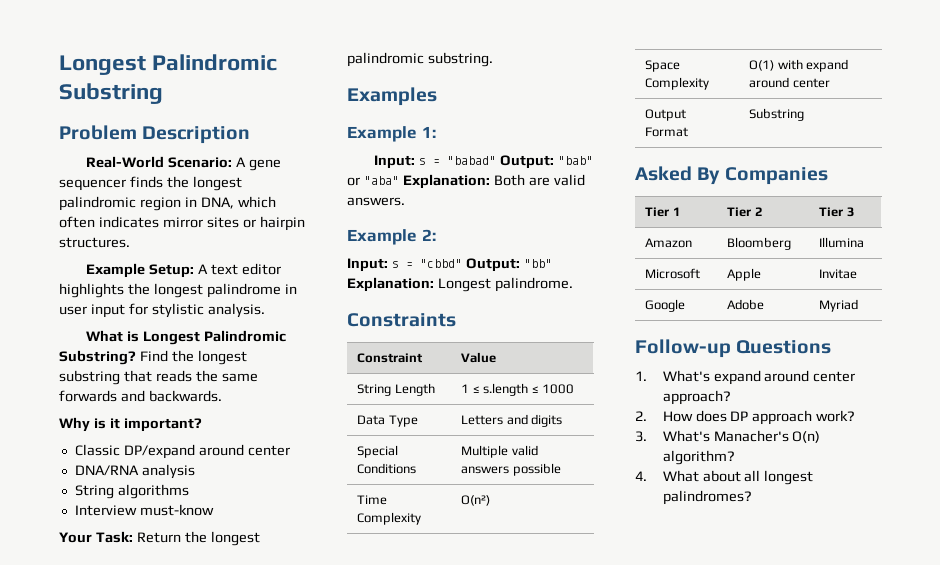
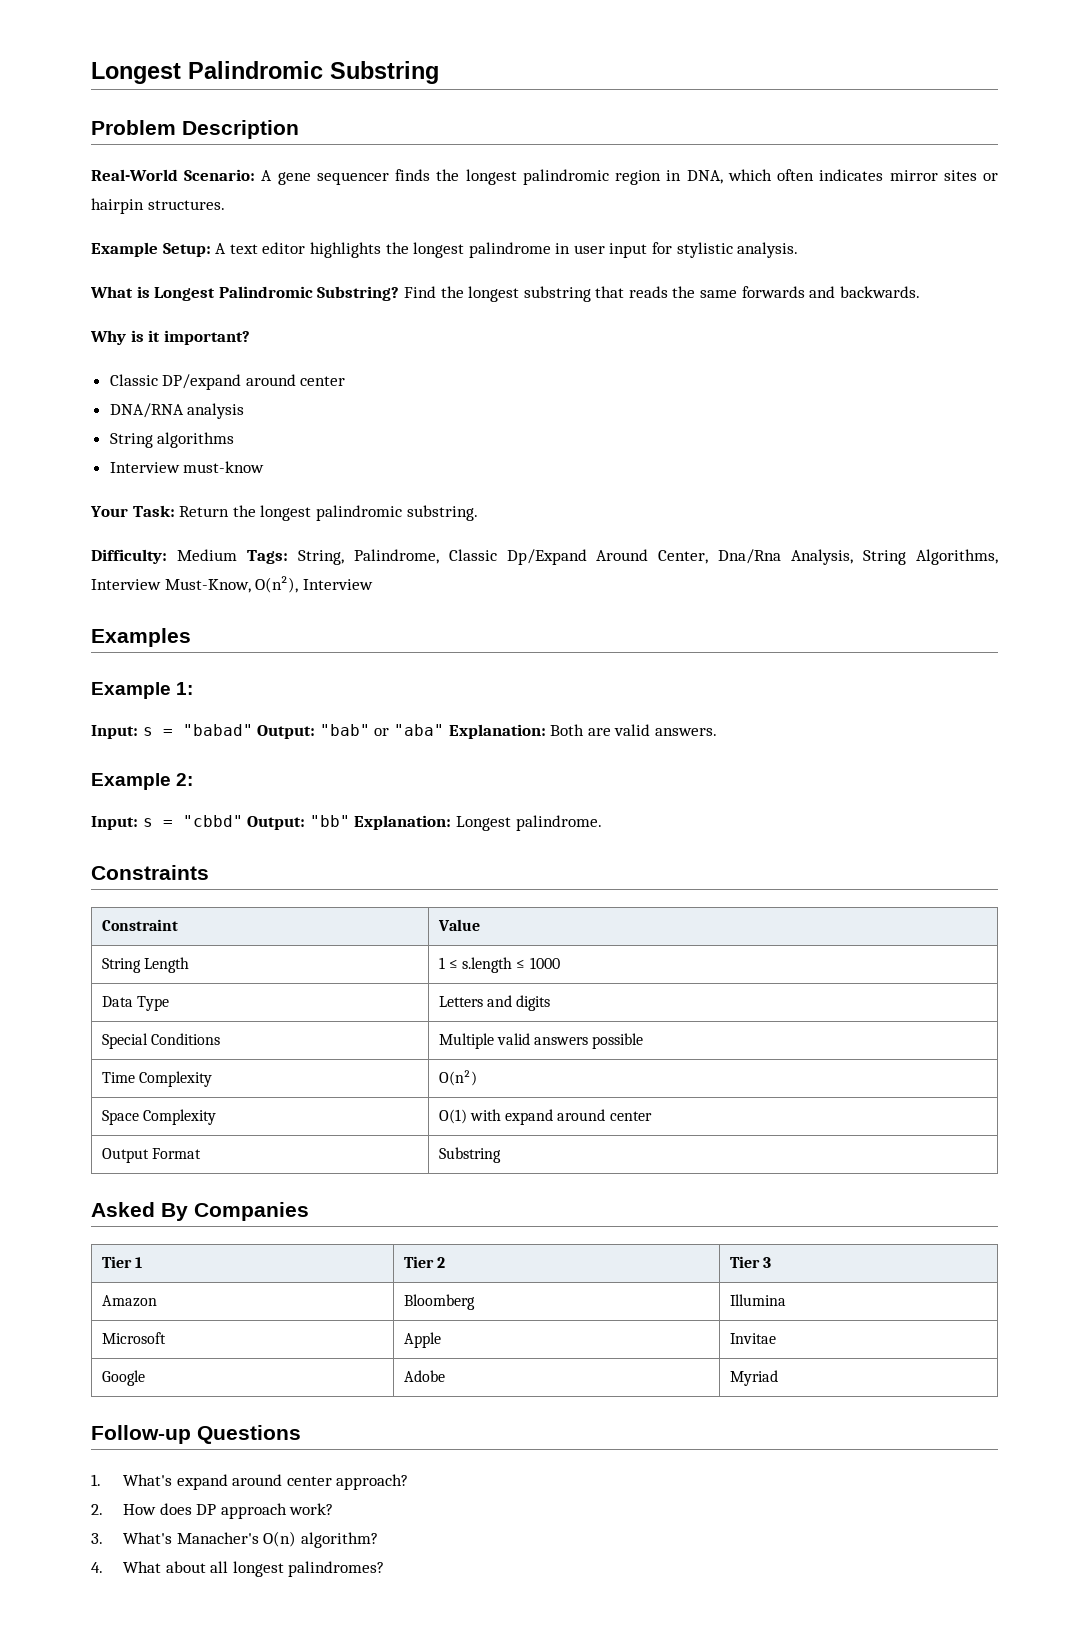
+ Difficulty: Medium Tags: String, Palindrome, Classic Dp/Expand Around Center, Dna/Rna Analysis, String Algorithms, Interview Must-Know, O(n²), Interview

